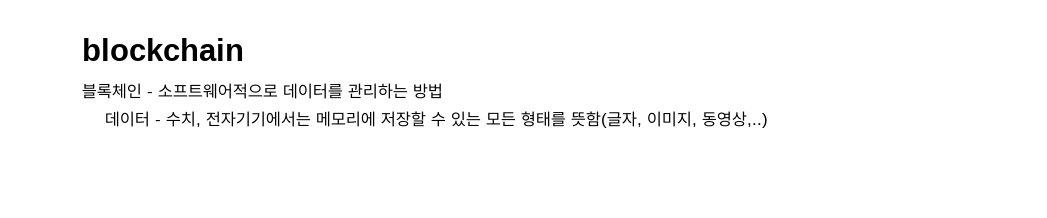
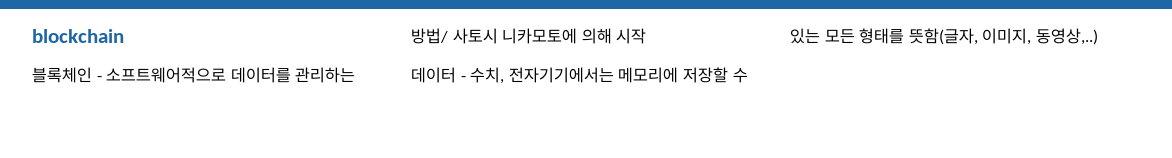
- 블록체인 - 소프트웨어적으로 데이터를 관리하는 방법
+ 블록체인 - 소프트웨어적으로 데이터를 관리하는 방법/ 사토시 니카모토에 의해 시작

